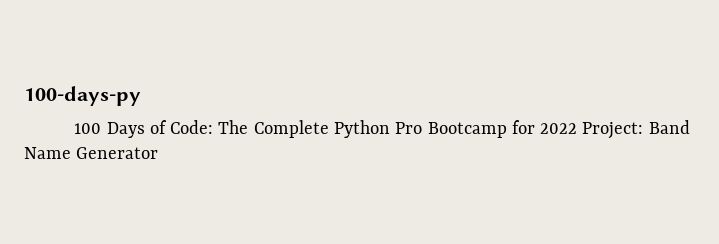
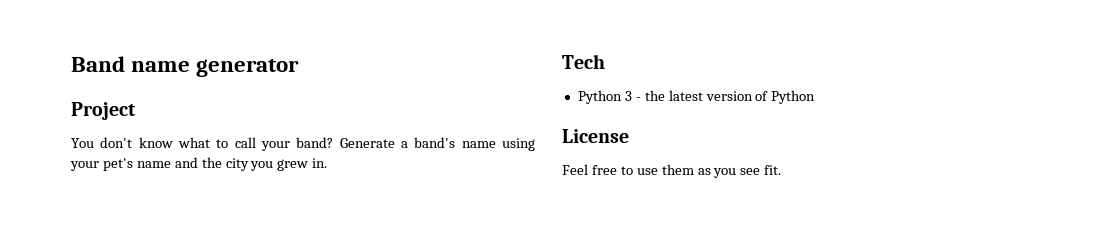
- 100-days-py
- 100 Days of Code: The Complete Python Pro Bootcamp for 2022 Project: Band Name Generator
+ Band name generator
+ Project
+ You don't know what to call your band? Generate a band's name using your pet's name and the city you grew in.
+ Tech
+ Python 3 - the latest version of Python
+ License
+ Feel free to use them as you see fit.

